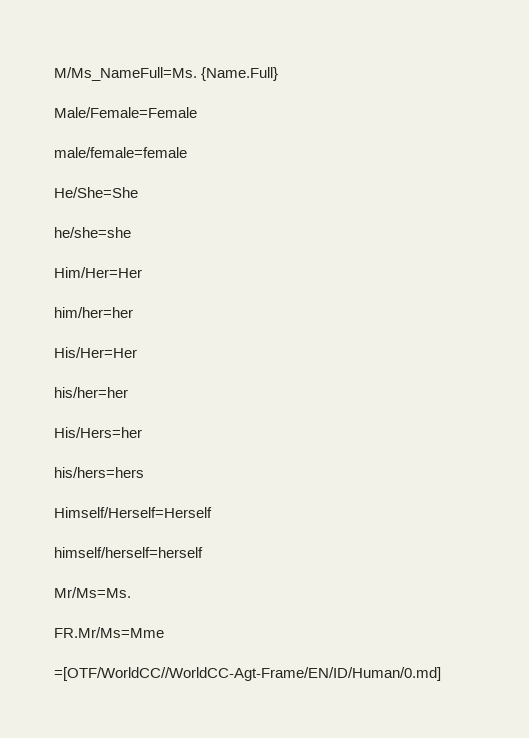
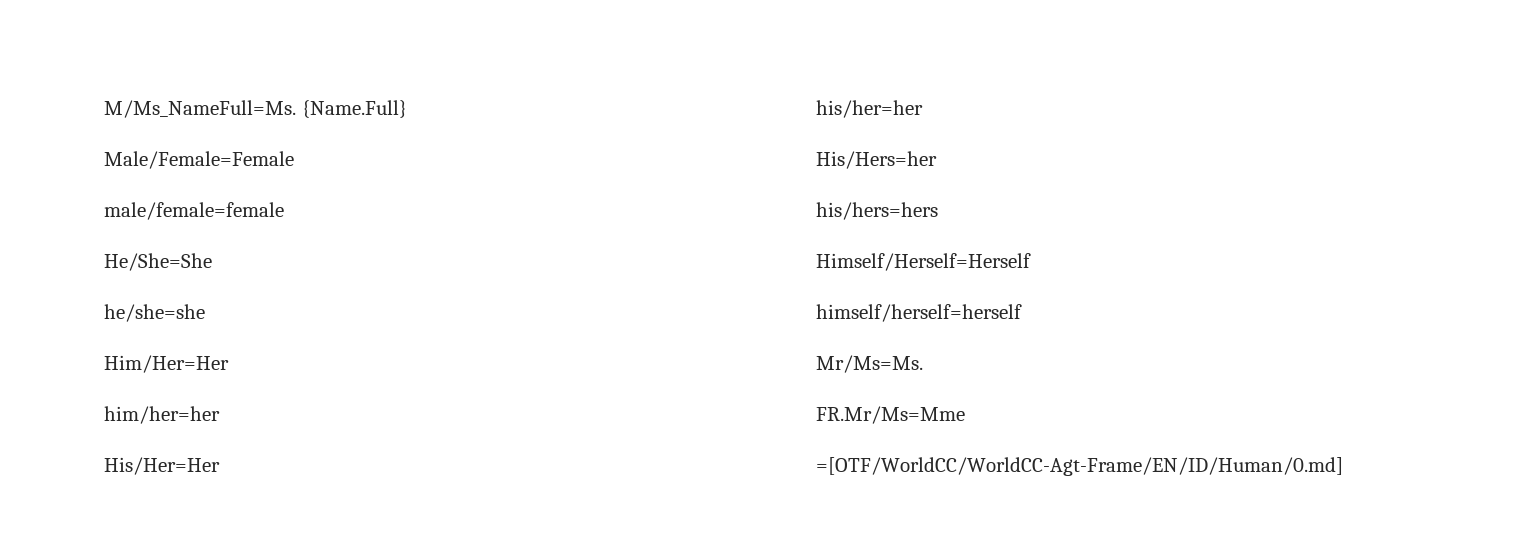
- =[OTF/WorldCC//WorldCC-Agt-Frame/EN/ID/Human/0.md]
+ =[OTF/WorldCC/WorldCC-Agt-Frame/EN/ID/Human/0.md]

